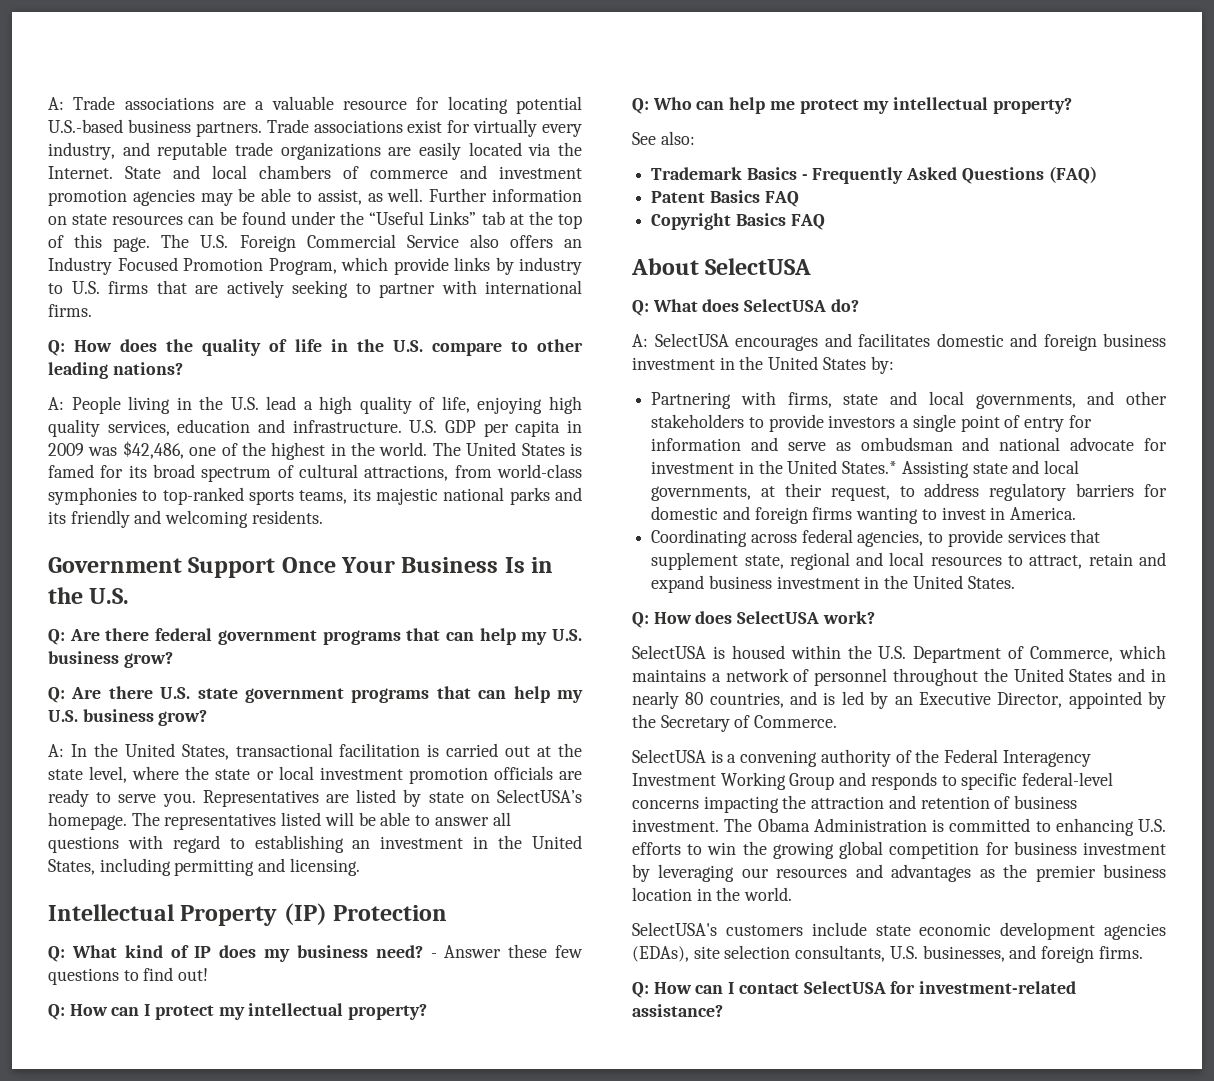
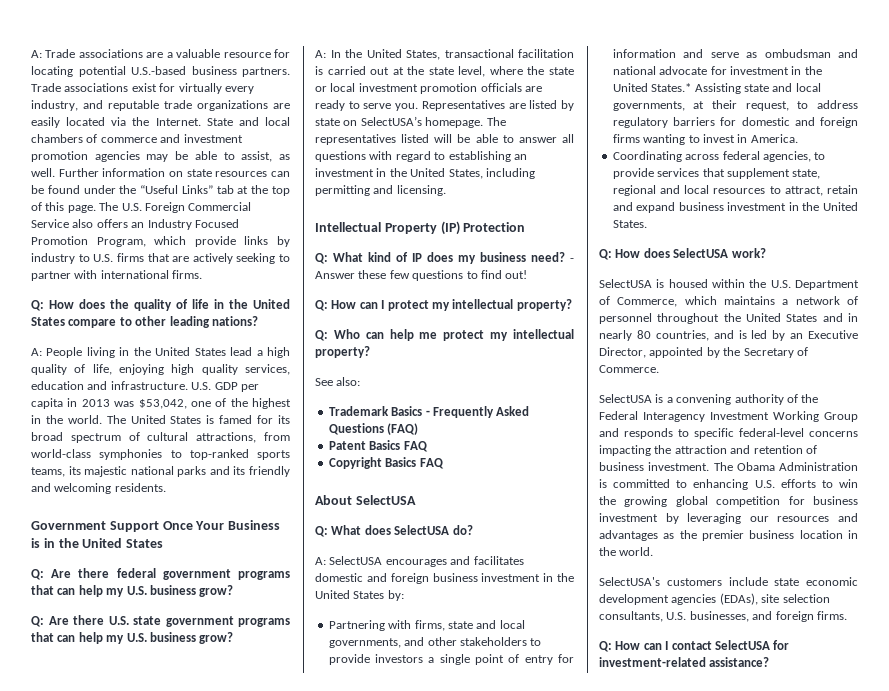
- Q: How does the quality of life in the U.S. compare to other leading nations?
+ Q: How does the quality of life in the United States compare to other leading nations?
- A: People living in the U.S. lead a high quality of life, enjoying high quality services, education and infrastructure.
+ A: People living in the United States lead a high quality of life, enjoying high quality services, education and infrastructure.
- U.S. GDP per capita in 2009 was $42,486, one of the highest in the world.
+ U.S. GDP per capita in 2013 was $53,042, one of the highest in the world.
- Government Support Once Your Business Is in the U.S.
+ Government Support Once Your Business is in the United States

